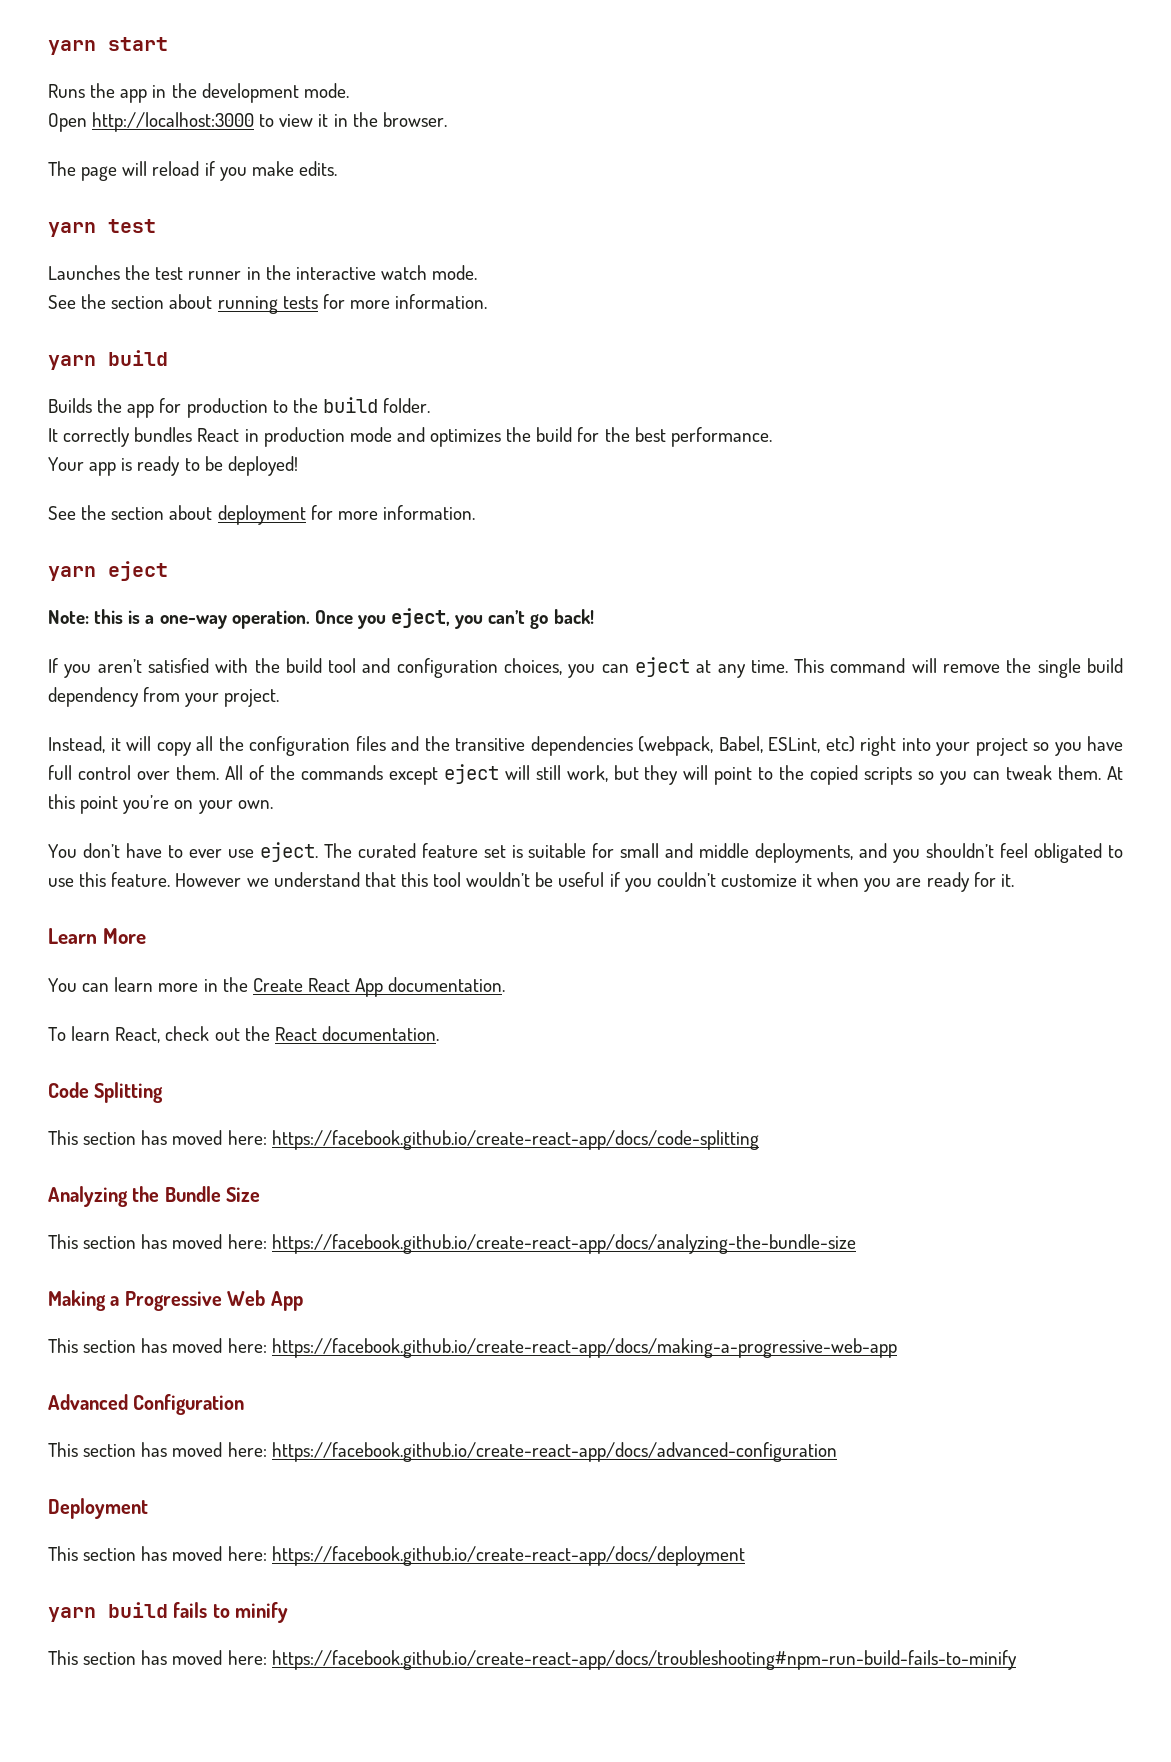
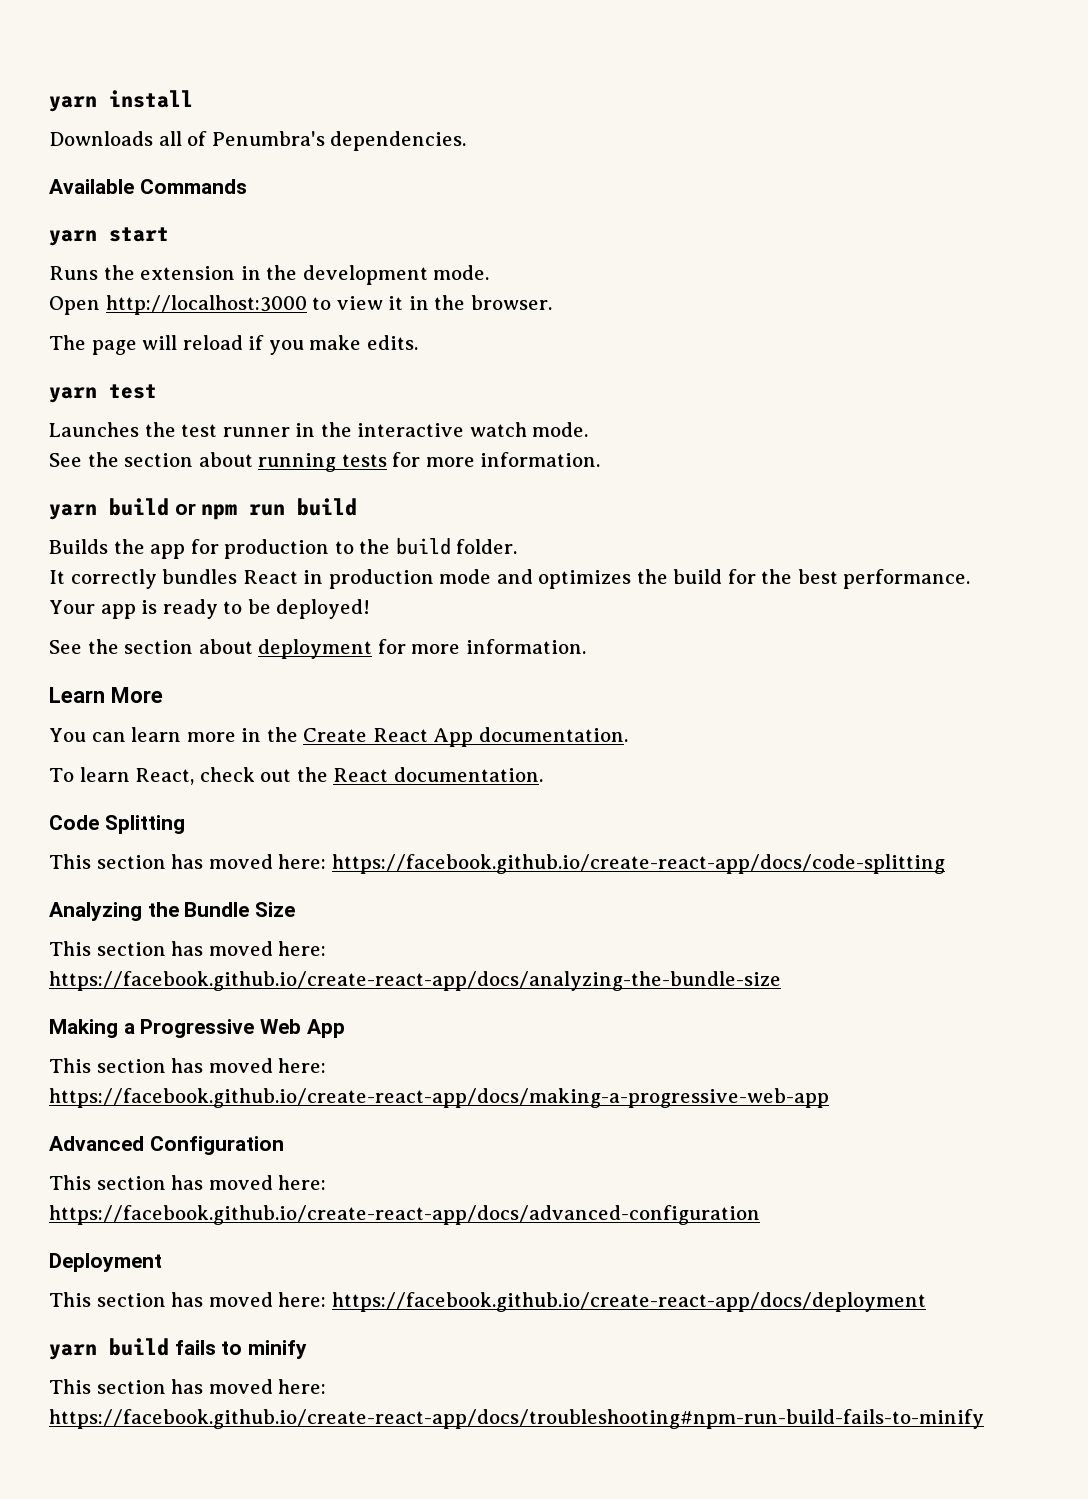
+ yarn install
+ Downloads all of Penumbra's dependencies.
+ Available Commands
- Runs the app in the development mode.
+ Runs the extension in the development mode.
  See the section about running tests for more information.
- yarn build
+ yarn build or npm run build
- yarn eject
- Note: this is a one-way operation. Once you eject, you can’t go back!
- If you aren’t satisfied with the build tool and configuration choices, you can eject at any time. This command will remove the single build dependency from your project.
- Instead, it will copy all the configuration files and the transitive dependencies (webpack, Babel, ESLint, etc) right into your project so you have full control over them. All of the commands except eject will still work, but they will point to the copied scripts so you can tweak them. At this point you’re on your own.
- You don’t have to ever use eject. The curated feature set is suitable for small and middle deployments, and you shouldn’t feel obligated to use this feature. However we understand that this tool wouldn’t be useful if you couldn’t customize it when you are ready for it.

